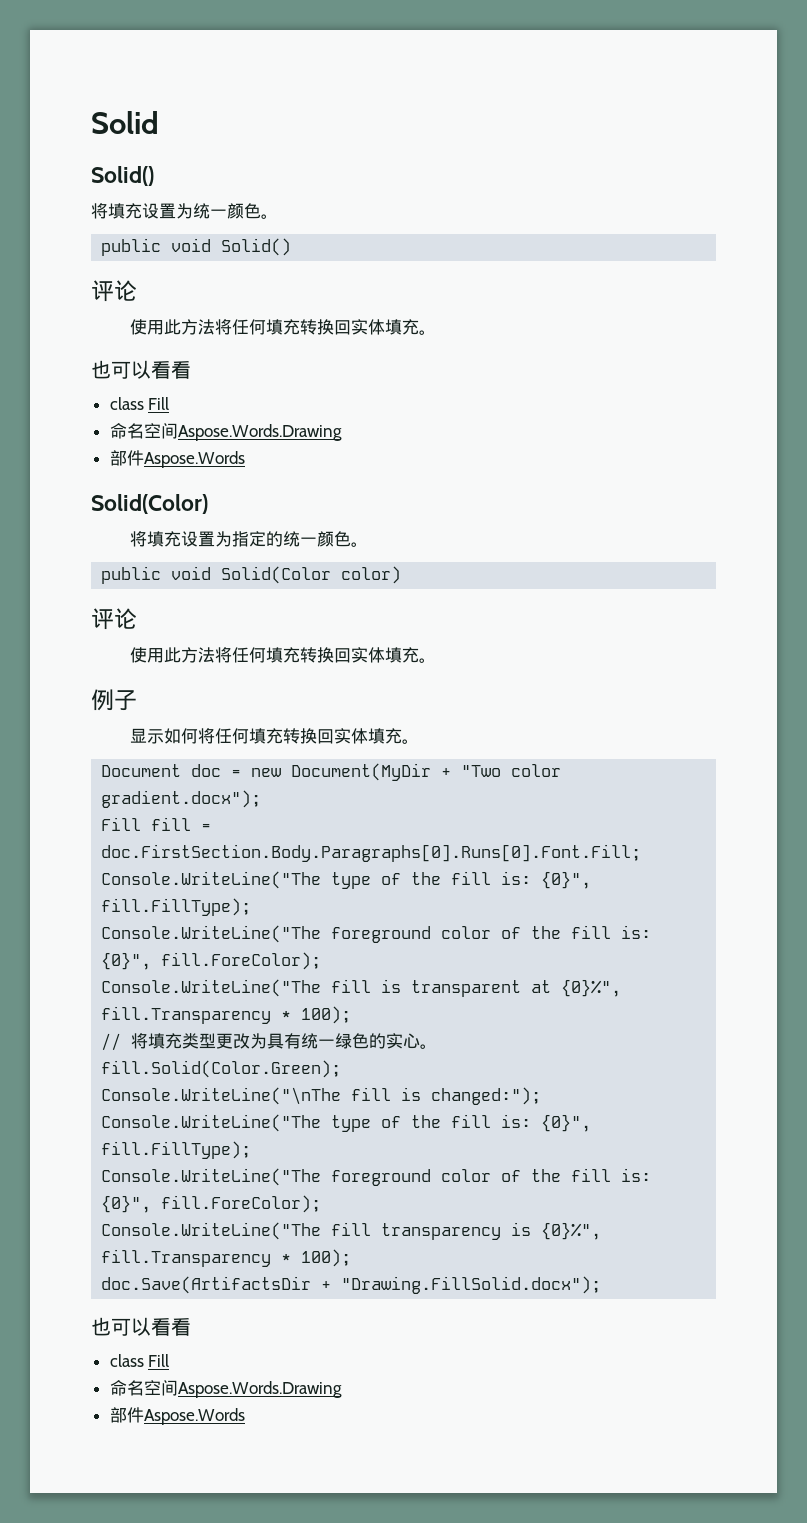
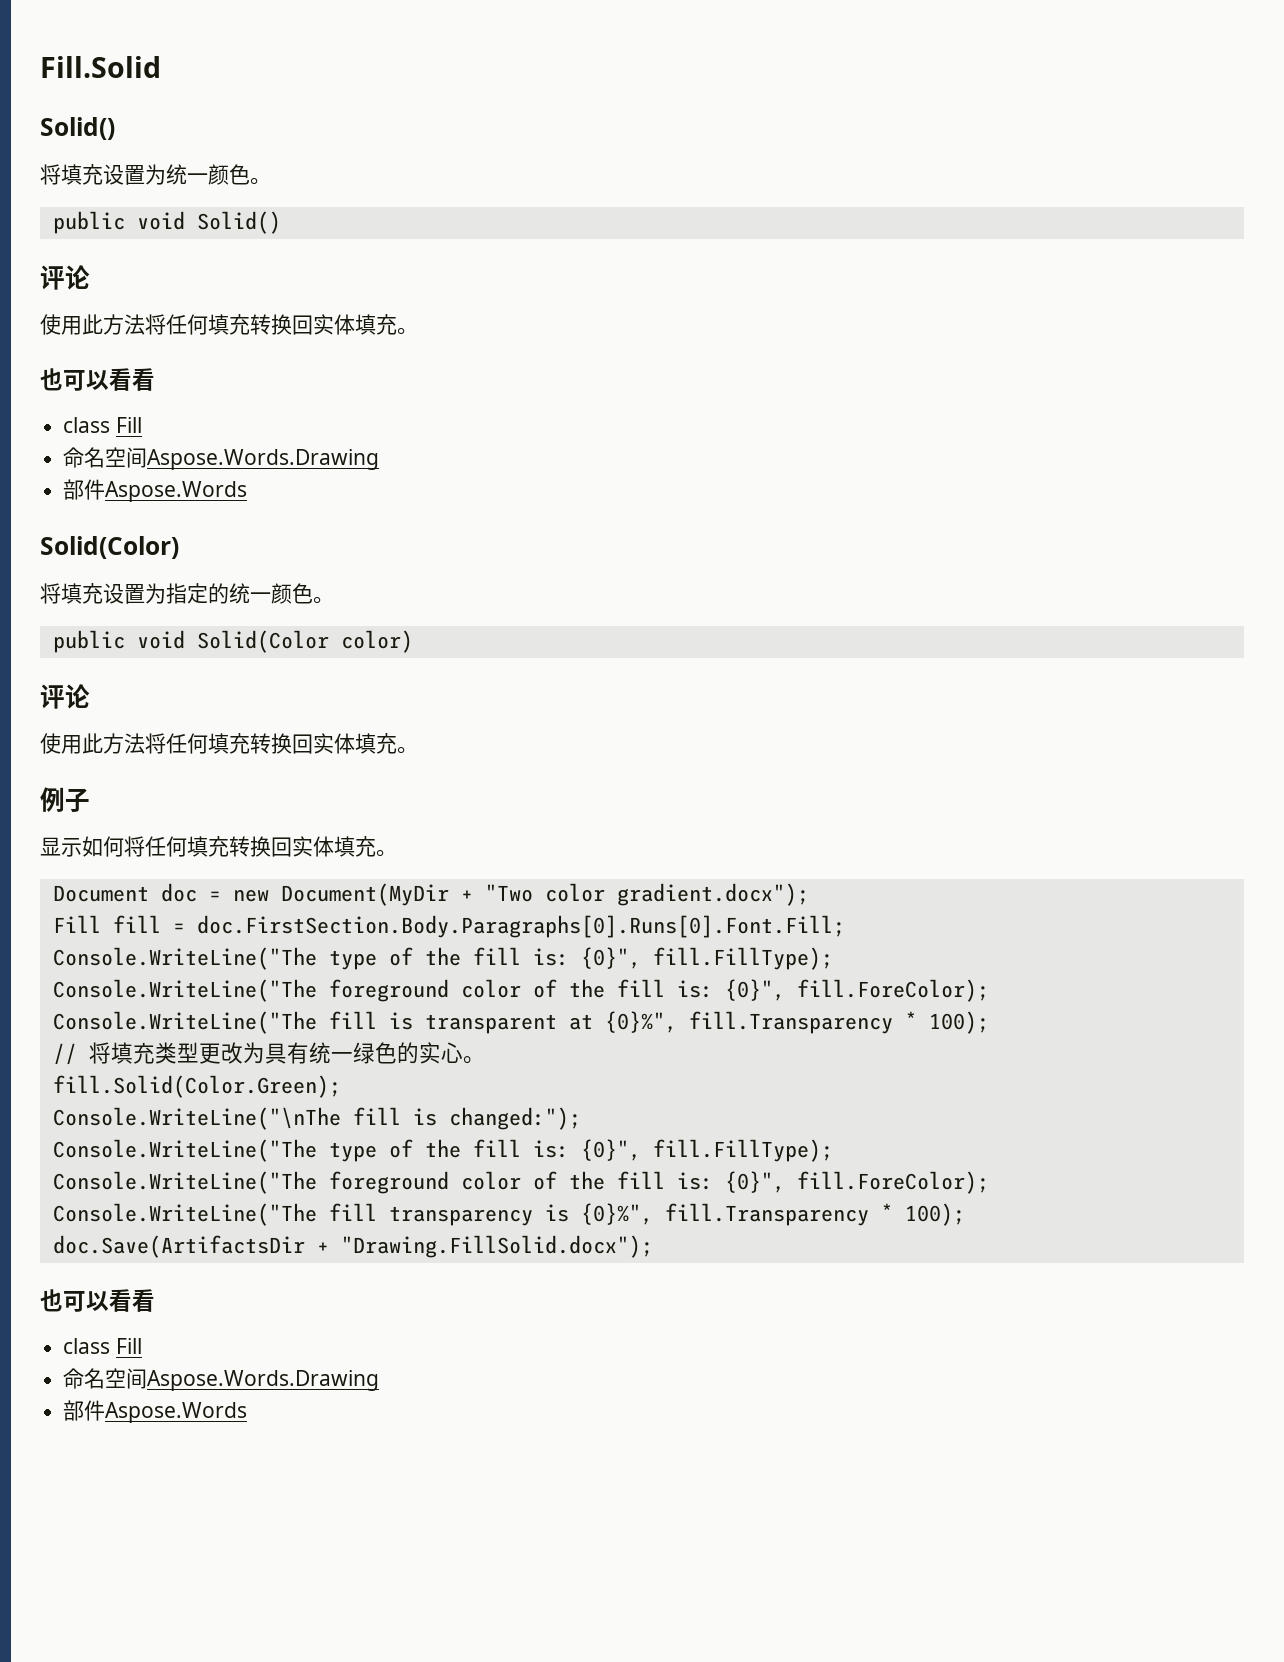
- Solid
+ Fill.Solid

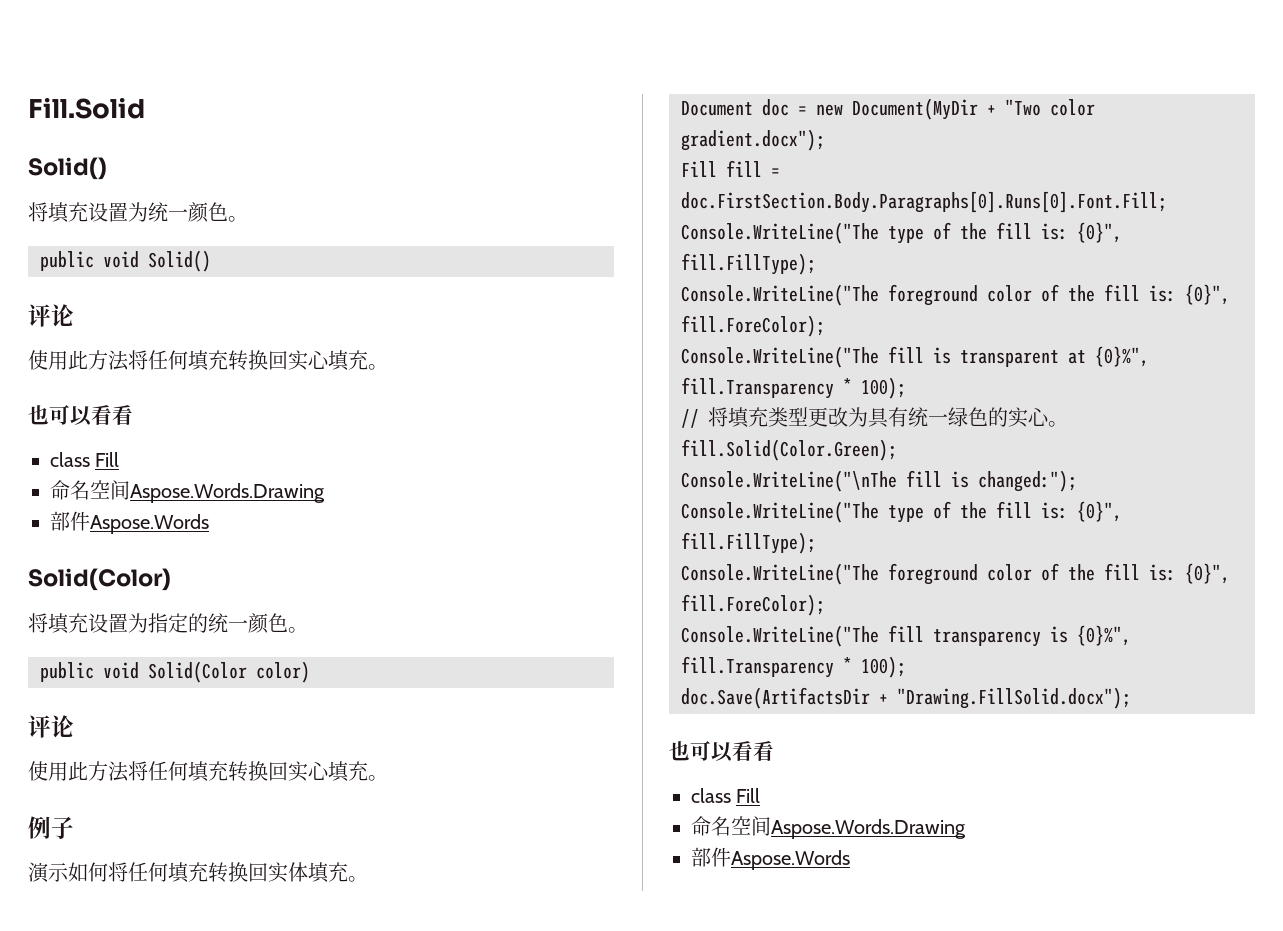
  public void Solid()
  评论
- 使用此方法将任何填充转换回实体填充。
+ 使用此方法将任何填充转换回实心填充。
  public void Solid(Color color)
  评论
- 使用此方法将任何填充转换回实体填充。
+ 使用此方法将任何填充转换回实心填充。
- 显示如何将任何填充转换回实体填充。
+ 演示如何将任何填充转换回实体填充。

